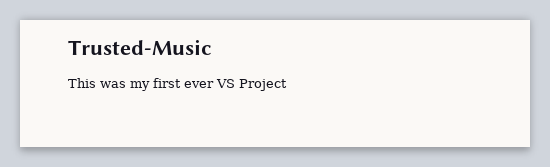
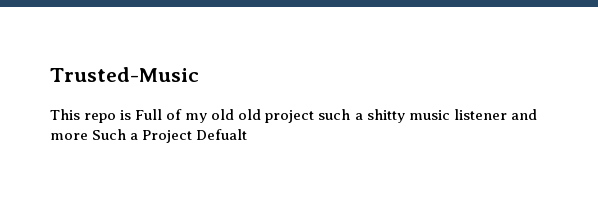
- This was my first ever VS Project
+ This repo is Full of my old old project such a shitty music listener and more Such a Project Defualt

